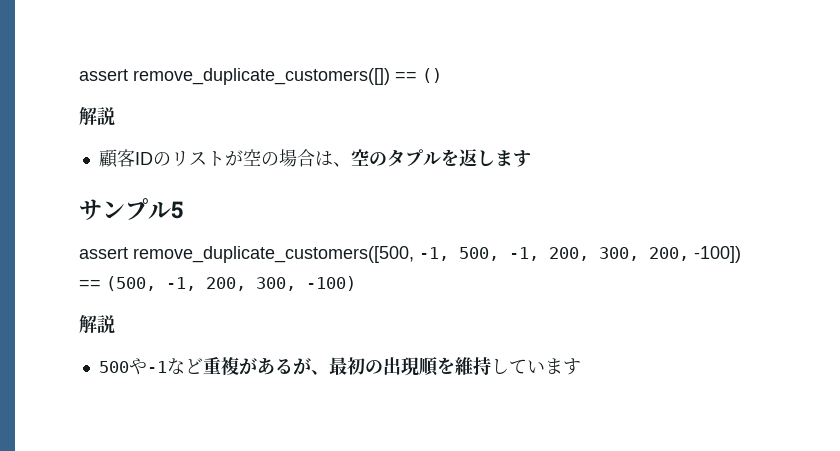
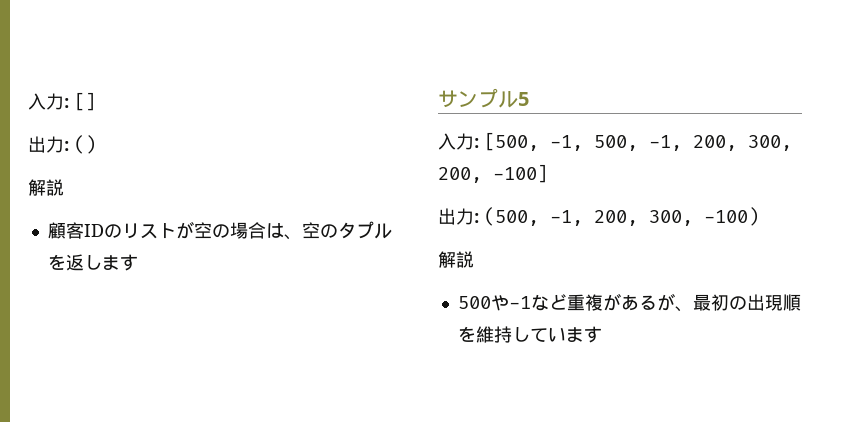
- assert remove_duplicate_customers([]) == ()
+ 入力: []
+ 出力: ()
- assert remove_duplicate_customers([500, -1, 500, -1, 200, 300, 200, -100]) == (500, -1, 200, 300, -100)
+ 入力: [500, -1, 500, -1, 200, 300, 200, -100]
+ 出力: (500, -1, 200, 300, -100)

